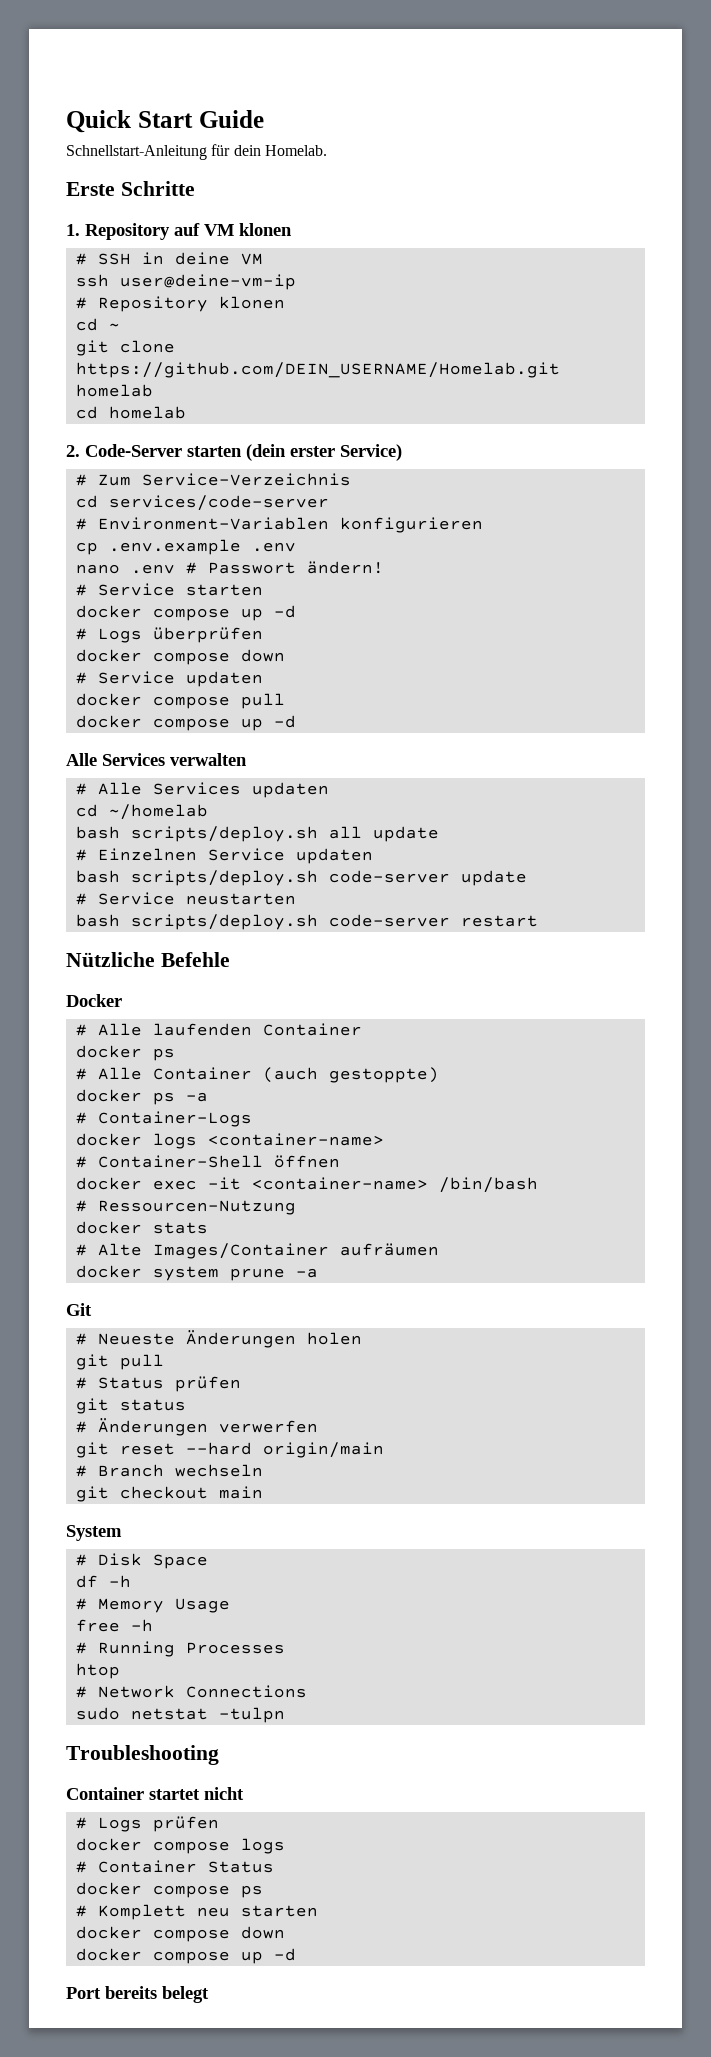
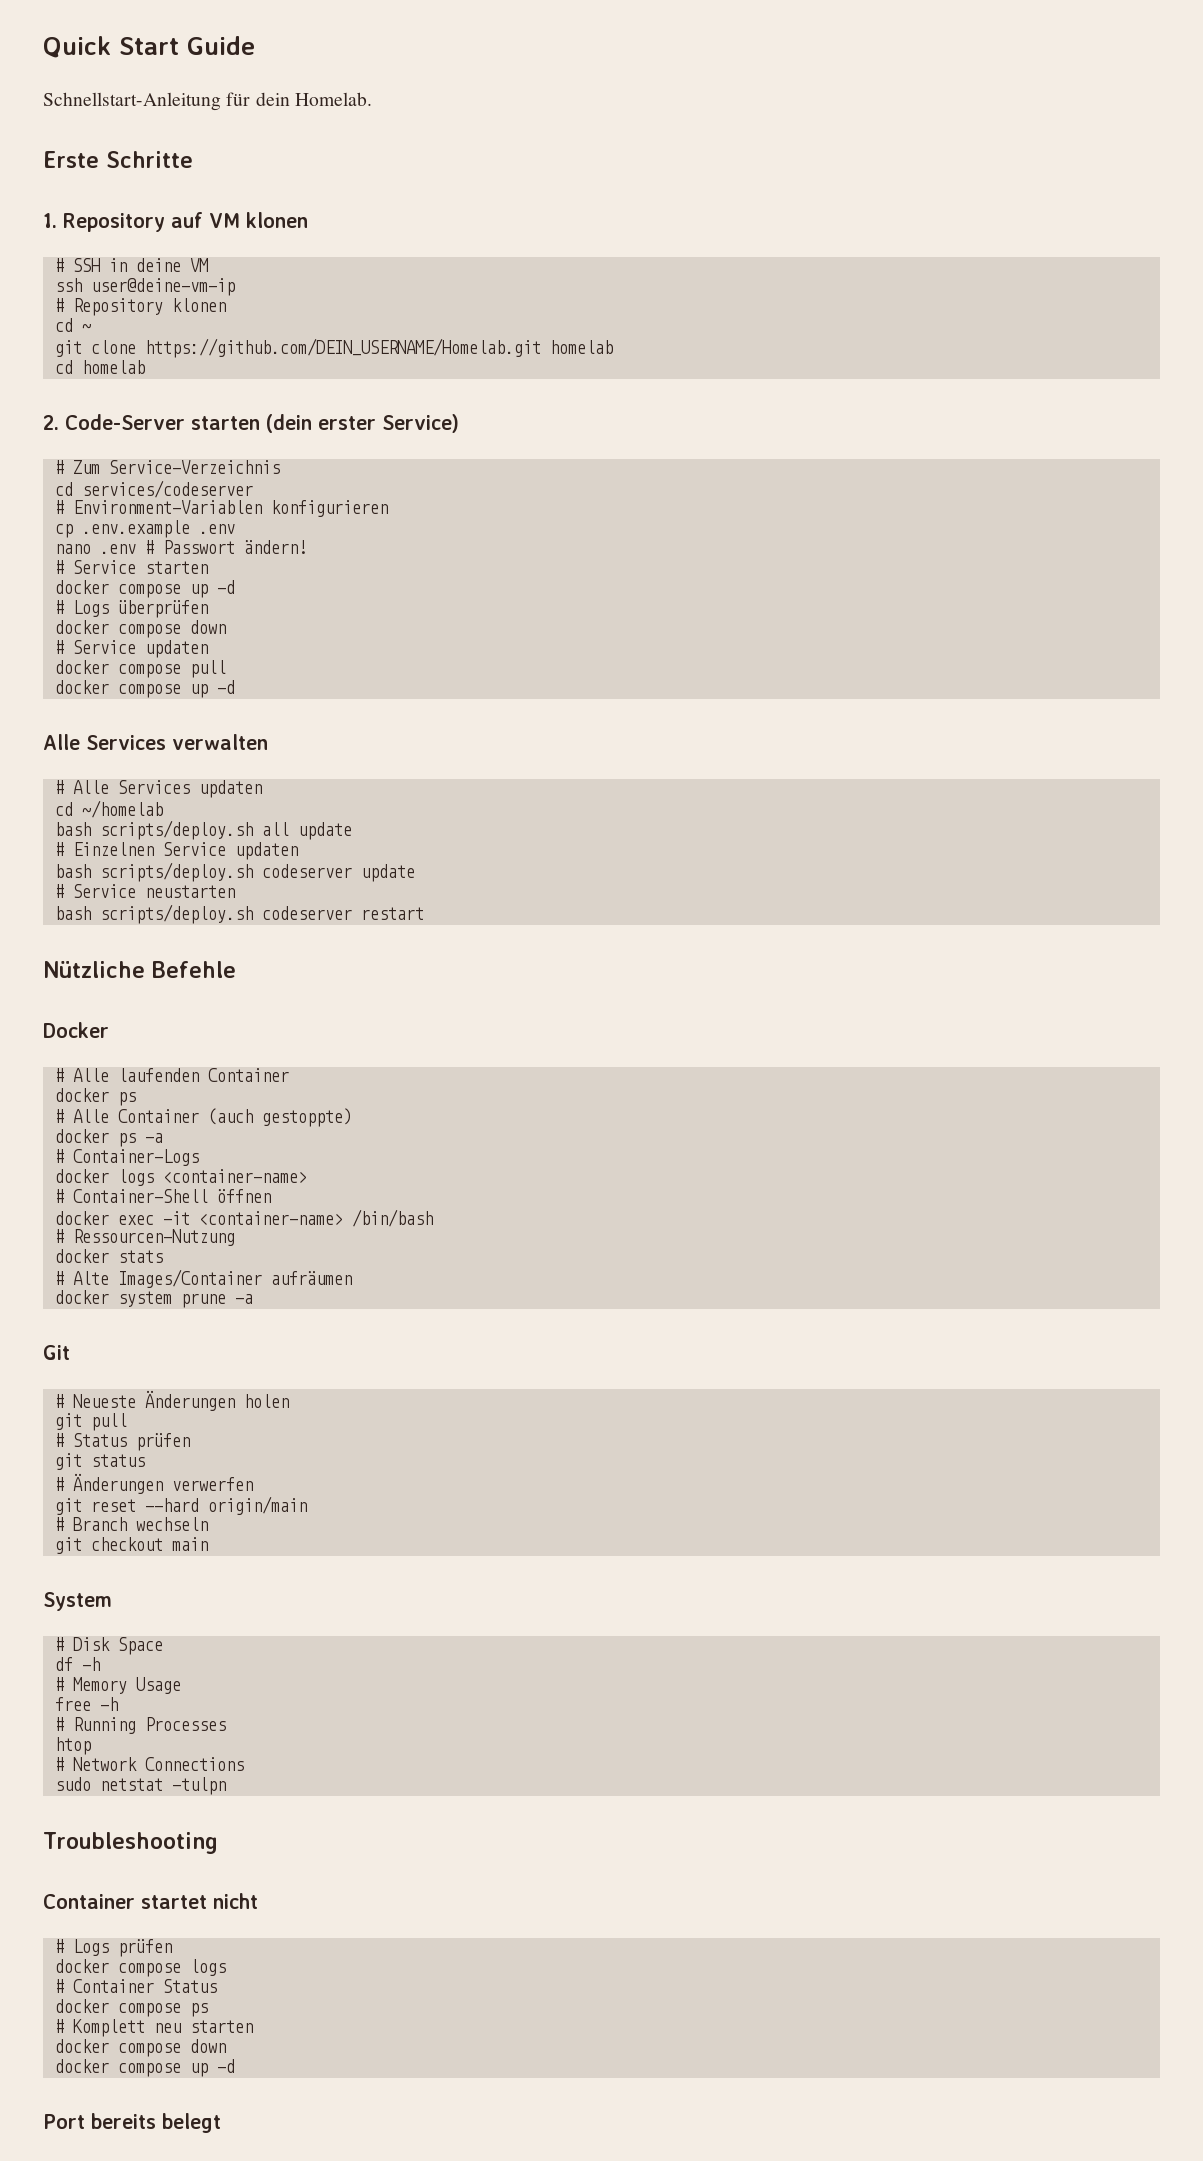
- cd services/code-server
+ cd services/codeserver
- bash scripts/deploy.sh code-server update
+ bash scripts/deploy.sh codeserver update
- bash scripts/deploy.sh code-server restart
+ bash scripts/deploy.sh codeserver restart

